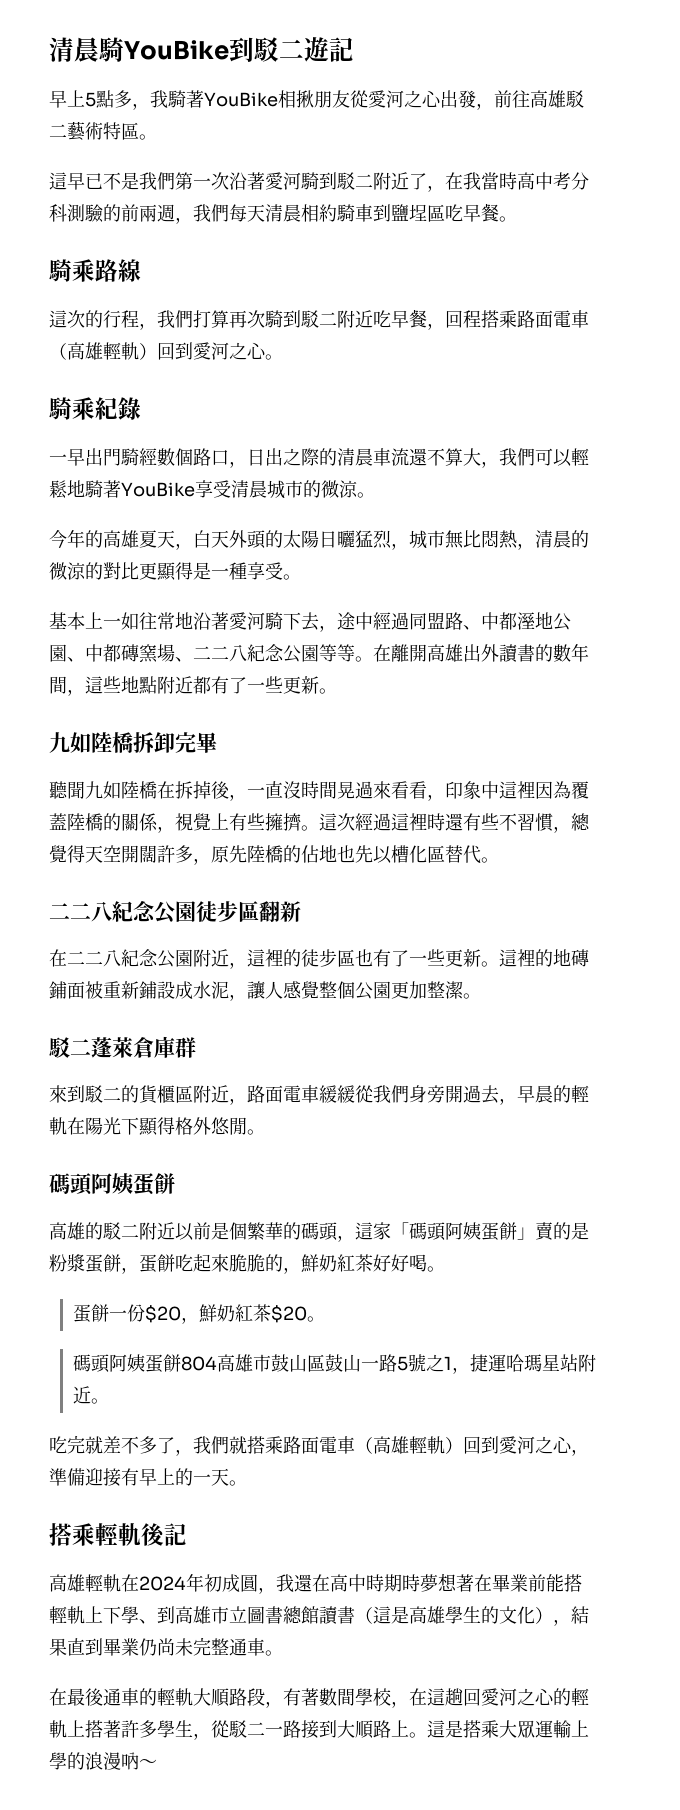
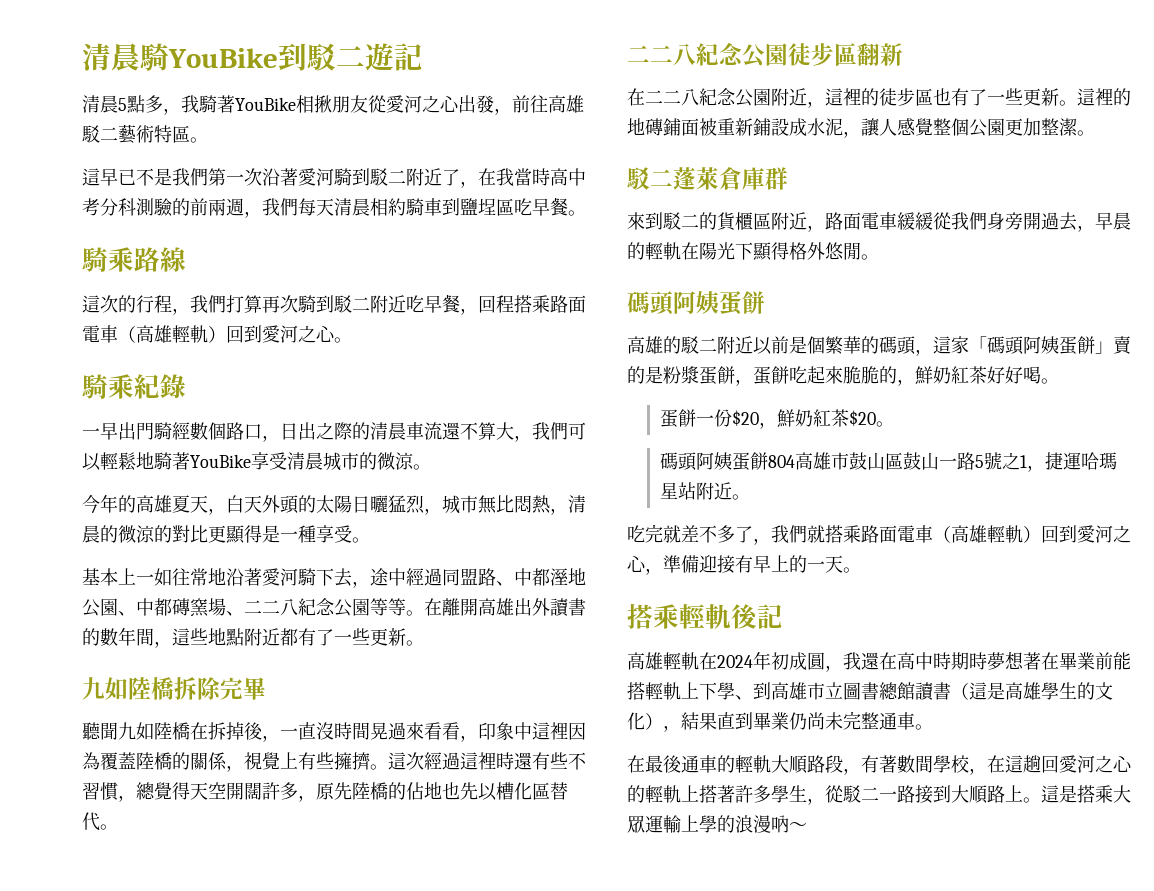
- 早上5點多，我騎著YouBike相揪朋友從愛河之心出發，前往高雄駁二藝術特區。
+ 清晨5點多，我騎著YouBike相揪朋友從愛河之心出發，前往高雄駁二藝術特區。
- 九如陸橋拆卸完畢
+ 九如陸橋拆除完畢

